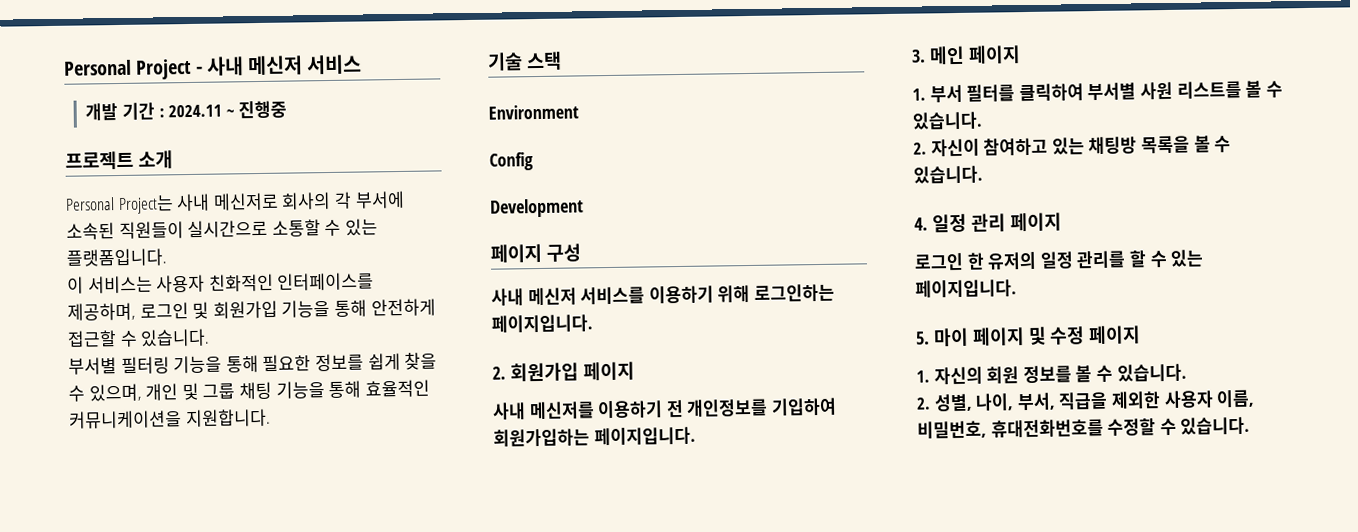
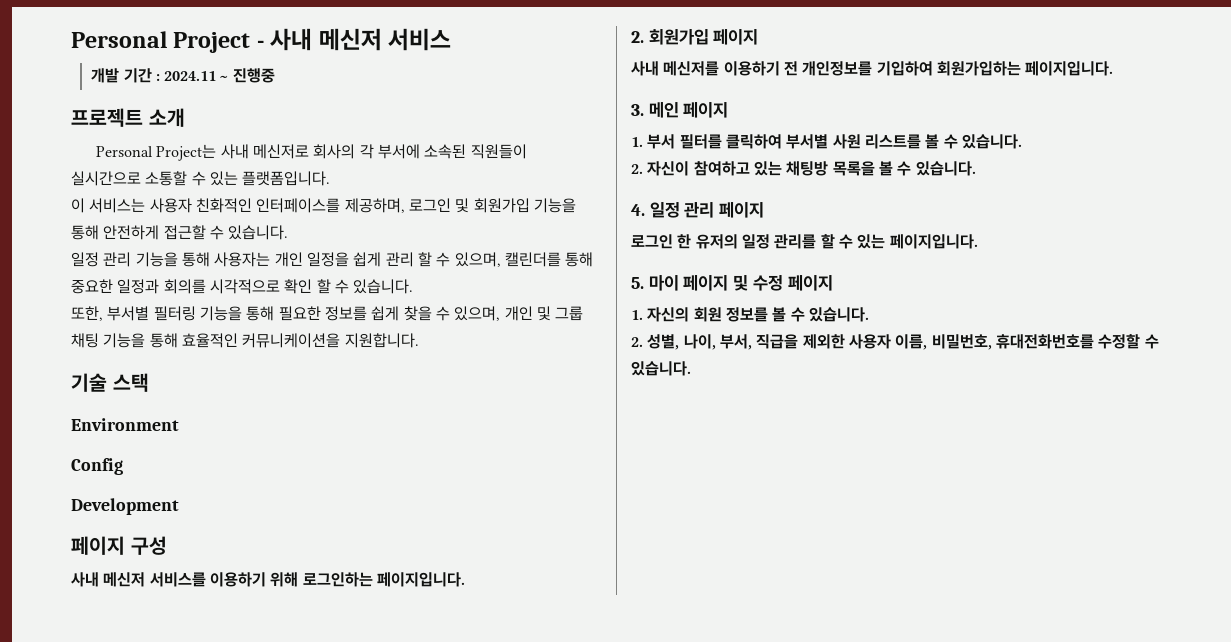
- 부서별 필터링 기능을 통해 필요한 정보를 쉽게 찾을 수 있으며, 개인 및 그룹 채팅 기능을 통해 효율적인 커뮤니케이션을 지원합니다.
+ 일정 관리 기능을 통해 사용자는 개인 일정을 쉽게 관리 할 수 있으며, 캘린더를 통해 중요한 일정과 회의를 시각적으로 확인 할 수 있습니다.
+ 또한, 부서별 필터링 기능을 통해 필요한 정보를 쉽게 찾을 수 있으며, 개인 및 그룹 채팅 기능을 통해 효율적인 커뮤니케이션을 지원합니다.

